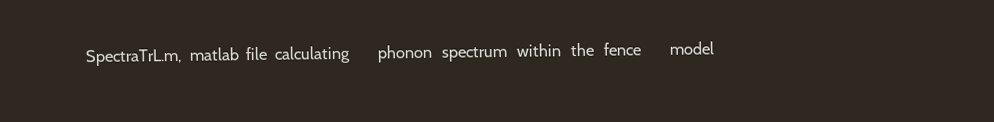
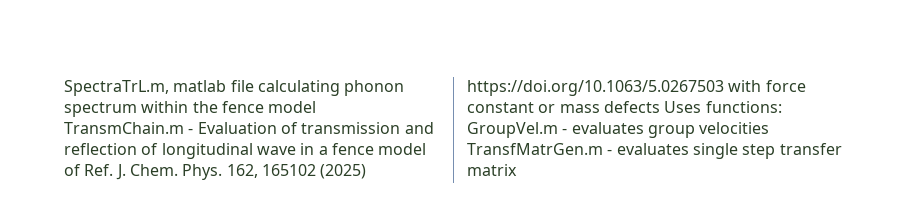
- SpectraTrL.m, matlab file calculating phonon spectrum within the fence model
+ SpectraTrL.m, matlab file calculating phonon spectrum within the fence model TransmChain.m - Evaluation of transmission and reflection of longitudinal wave in a fence model of Ref. J. Chem. Phys. 162, 165102 (2025) https://doi.org/10.1063/5.0267503 with force constant or mass defects Uses functions: GroupVel.m - evaluates group velocities TransfMatrGen.m - evaluates single step transfer matrix

